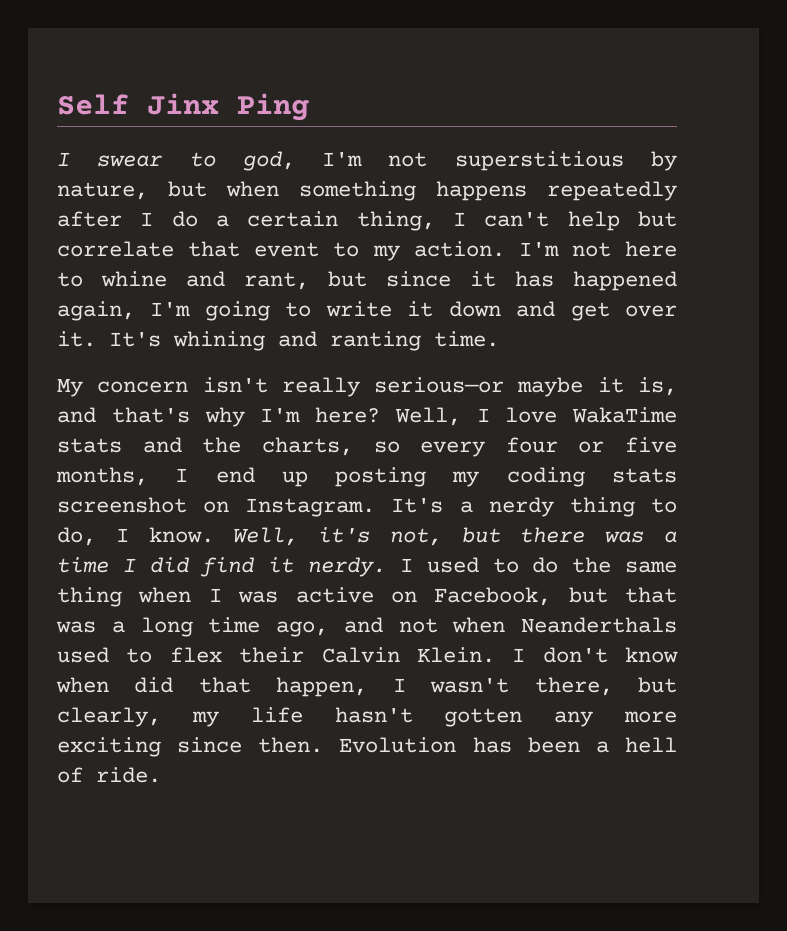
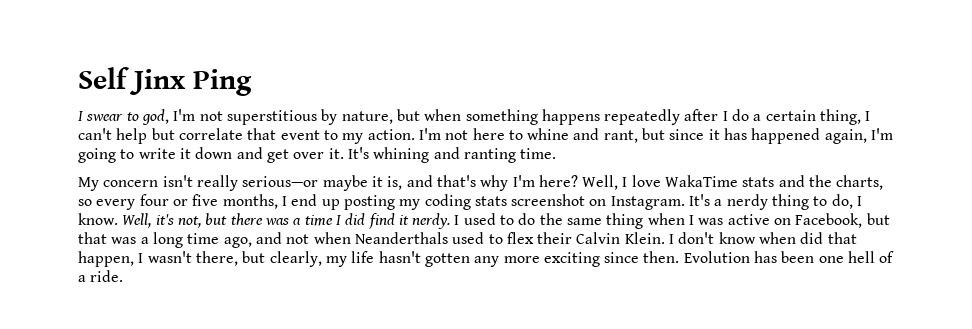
- Evolution has been a hell of ride.
+ Evolution has been one hell of a ride.

